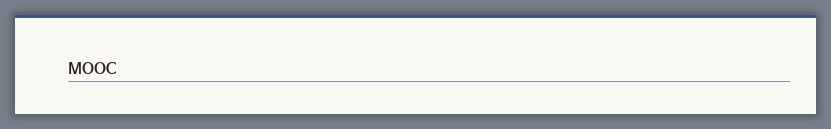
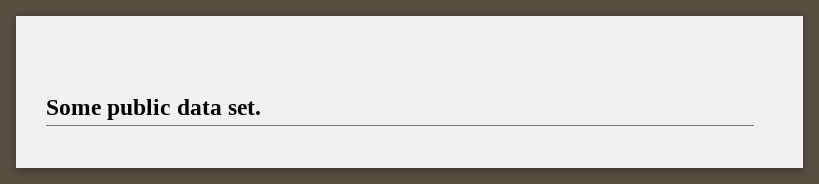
- MOOC
+ Some public data set.

